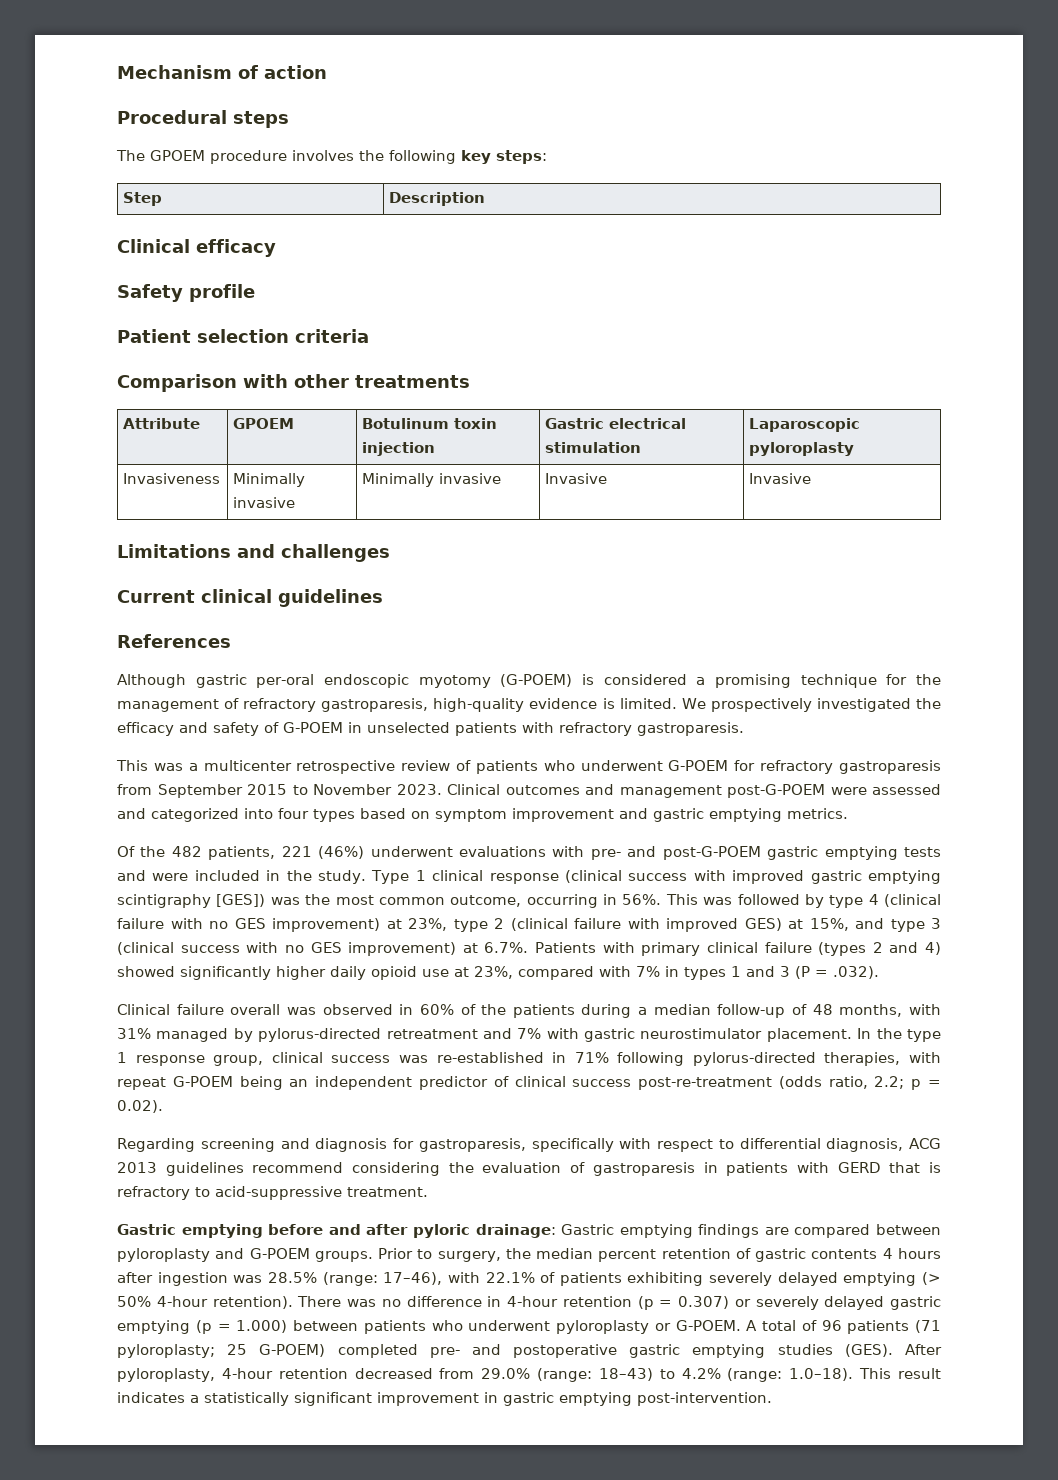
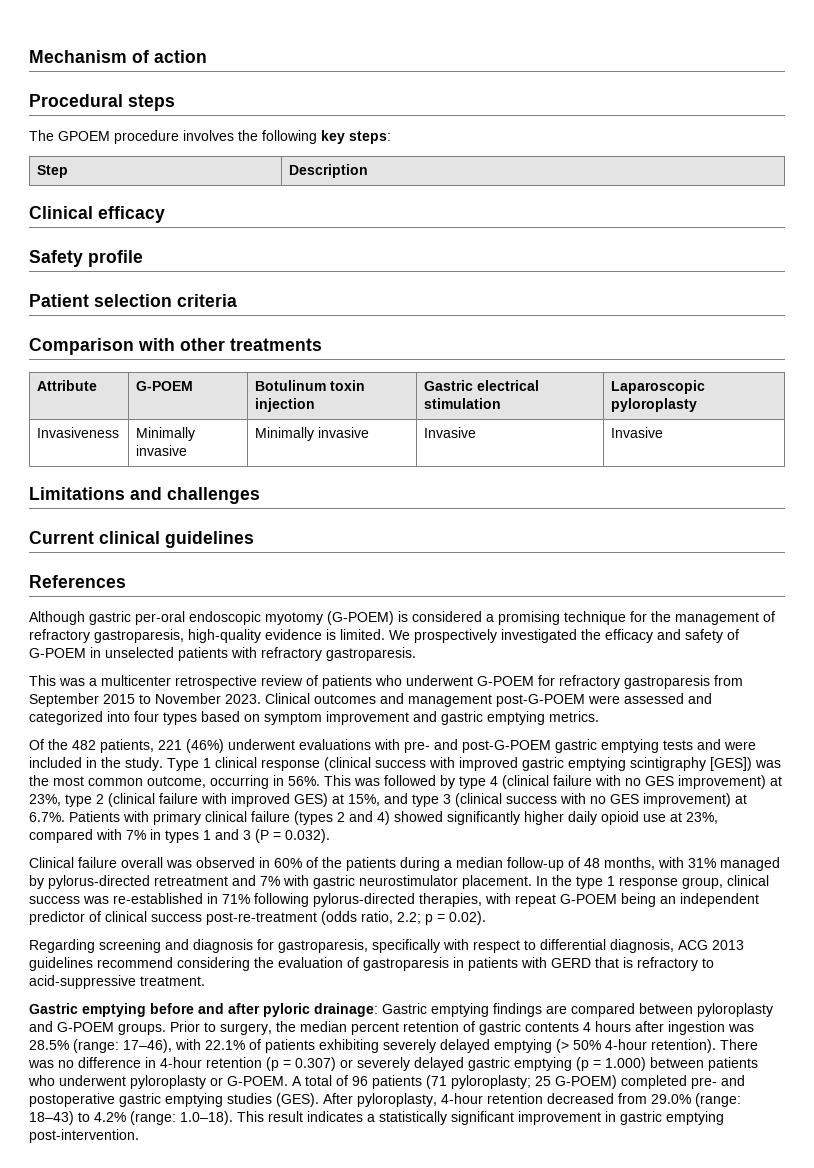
- Attribute | GPOEM | Botulinum toxin injection | Gastric electrical stimulation | Laparoscopic pyloroplasty
+ Attribute | G-POEM | Botulinum toxin injection | Gastric electrical stimulation | Laparoscopic pyloroplasty
- This was followed by type 4 (clinical failure with no GES improvement) at 23%, type 2 (clinical failure with improved GES) at 15%, and type 3 (clinical success with no GES improvement) at 6.7%. Patients with primary clinical failure (types 2 and 4) showed significantly higher daily opioid use at 23%, compared with 7% in types 1 and 3 (P = .032).
+ This was followed by type 4 (clinical failure with no GES improvement) at 23%, type 2 (clinical failure with improved GES) at 15%, and type 3 (clinical success with no GES improvement) at 6.7%. Patients with primary clinical failure (types 2 and 4) showed significantly higher daily opioid use at 23%, compared with 7% in types 1 and 3 (P = 0.032).

